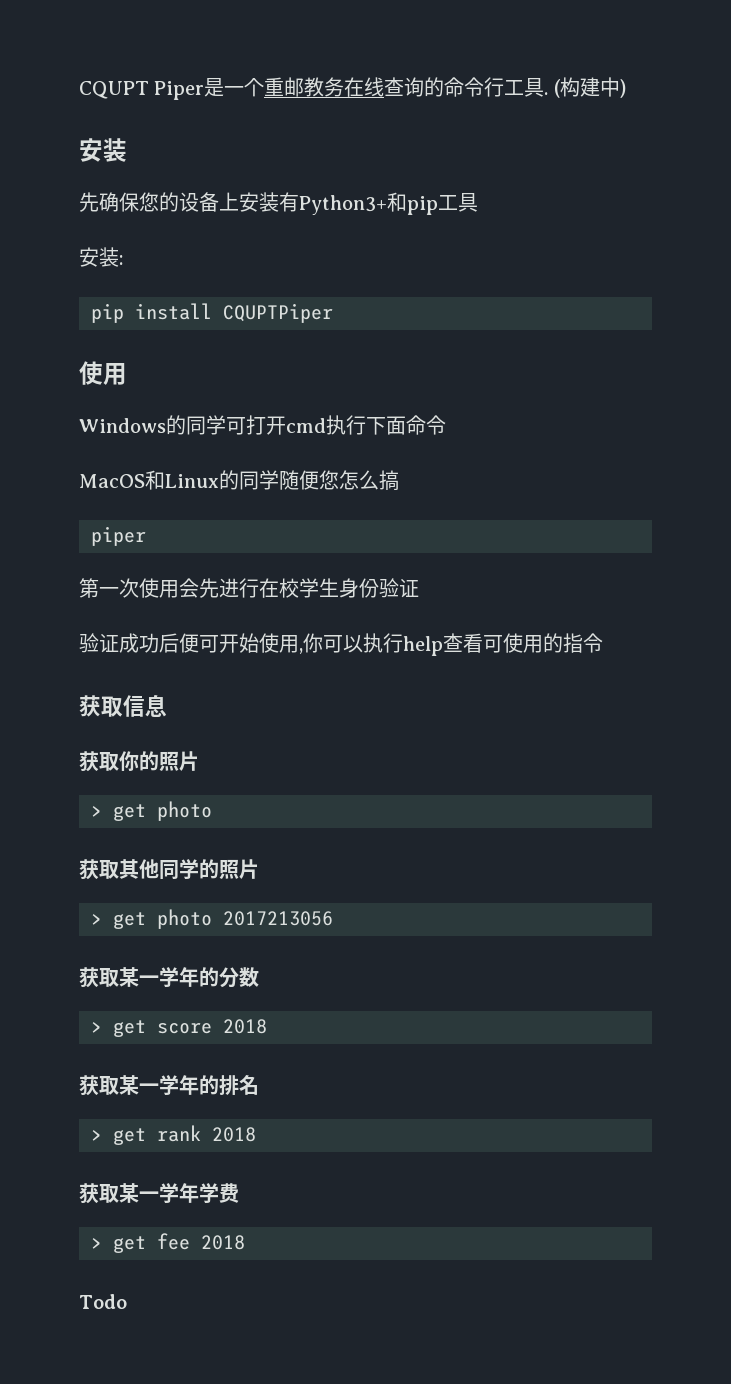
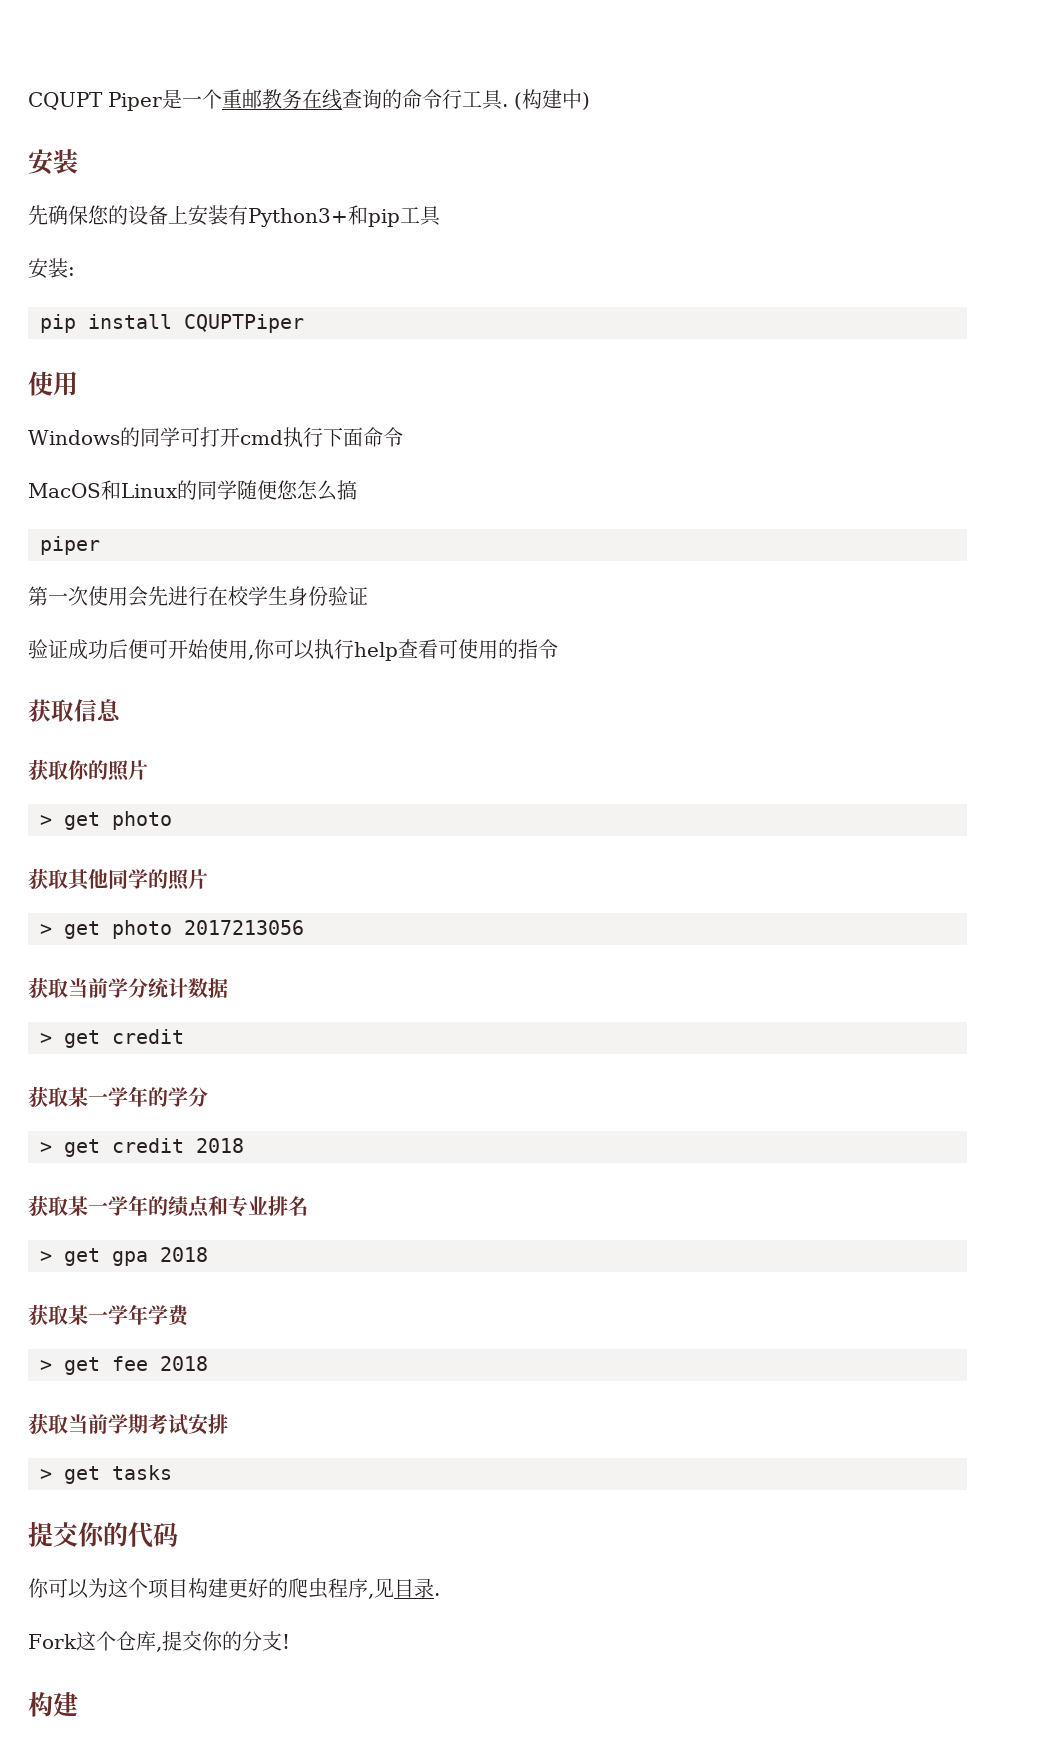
- 获取某一学年的分数
- > get score 2018
+ 获取当前学分统计数据
+ > get credit
+ 获取某一学年的学分
+ > get credit 2018
- 获取某一学年的排名
+ 获取某一学年的绩点和专业排名
- > get rank 2018
+ > get gpa 2018
- Todo
+ 获取当前学期考试安排
+ > get tasks
+ 提交你的代码
+ 你可以为这个项目构建更好的爬虫程序,见目录.
+ Fork这个仓库,提交你的分支!
+ 构建

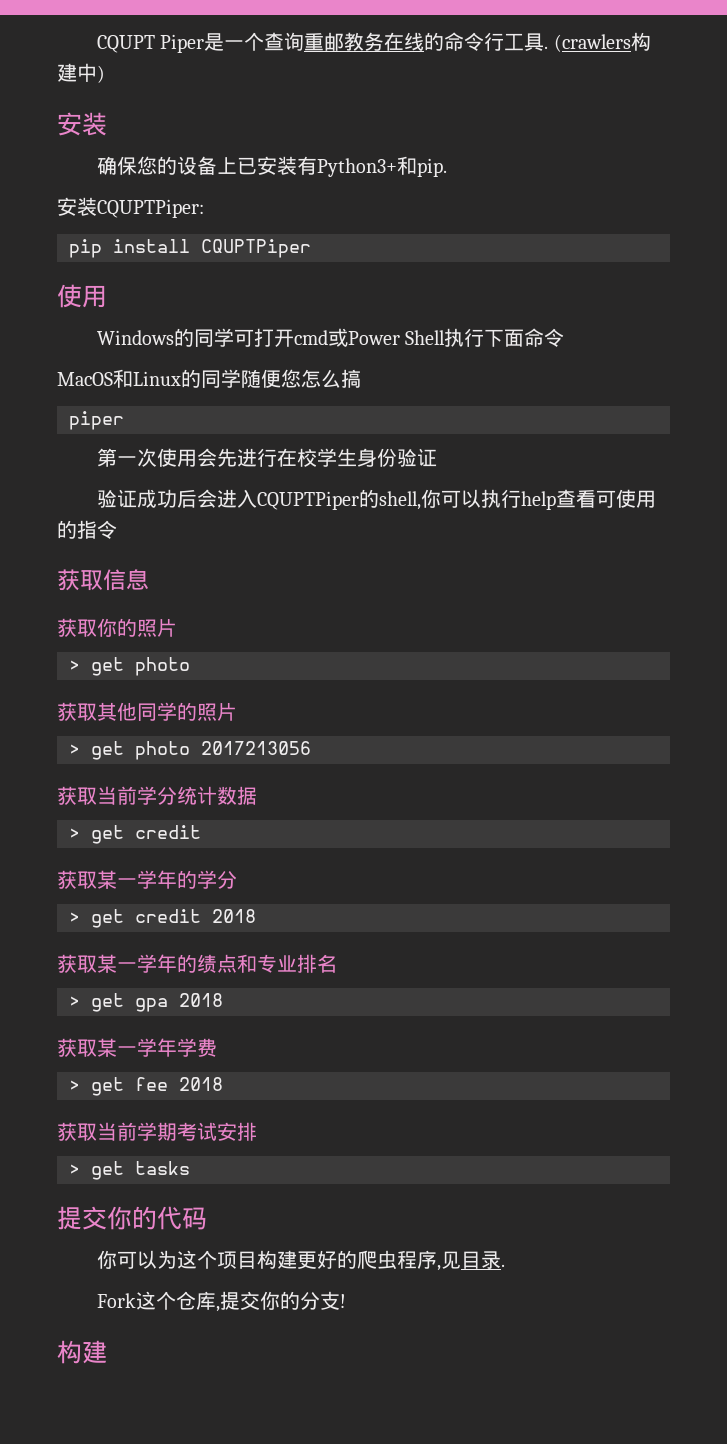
- CQUPT Piper是一个重邮教务在线查询的命令行工具.
+ CQUPT Piper是一个查询重邮教务在线的命令行工具.
- (构建中)
+ (crawlers构建中)
- 先确保您的设备上安装有Python3+和pip工具
- 安装:
+ 确保您的设备上已安装有Python3+和pip.
+ 安装CQUPTPiper:
- Windows的同学可打开cmd执行下面命令
+ Windows的同学可打开cmd或Power Shell执行下面命令
- 验证成功后便可开始使用,你可以执行help查看可使用的指令
+ 验证成功后会进入CQUPTPiper的shell,你可以执行help查看可使用的指令

